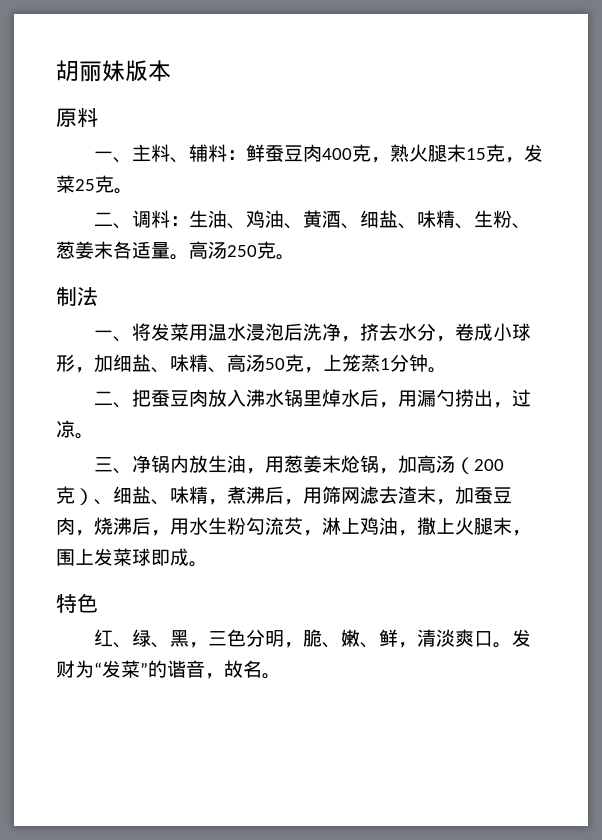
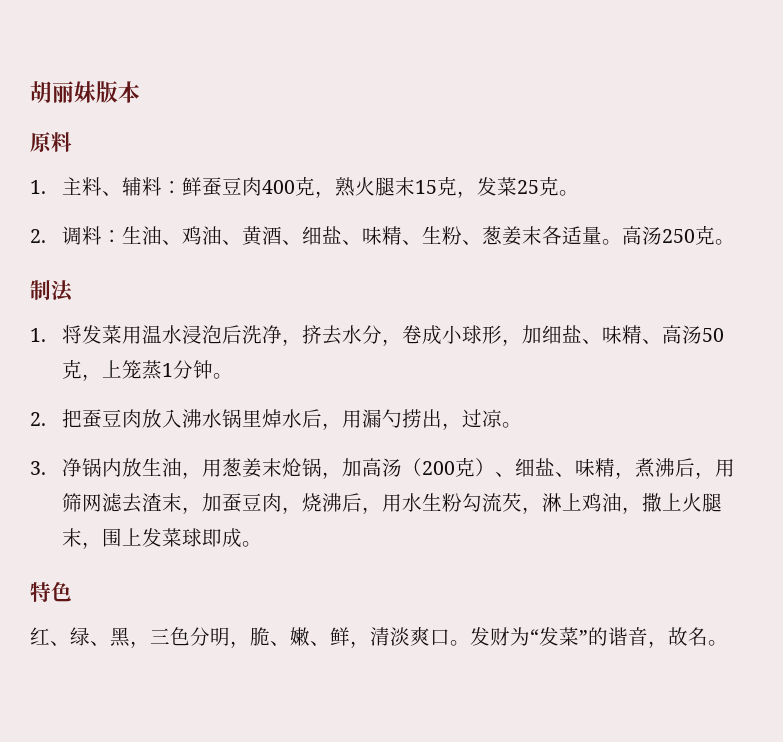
- 一、主料、辅料：鲜蚕豆肉400克，熟火腿末15克，发菜25克。
+ 1.主料、辅料：鲜蚕豆肉400克，熟火腿末15克，发菜25克。
- 二、调料：生油、鸡油、黄酒、细盐、味精、生粉、葱姜末各适量。
+ 2.调料：生油、鸡油、黄酒、细盐、味精、生粉、葱姜末各适量。
- 一、将发菜用温水浸泡后洗净，挤去水分，卷成小球形，加细盐、味精、高汤50克，上笼蒸1分钟。
+ 1.将发菜用温水浸泡后洗净，挤去水分，卷成小球形，加细盐、味精、高汤50克，上笼蒸1分钟。
- 二、把蚕豆肉放入沸水锅里焯水后，用漏勺捞出，过凉。
+ 2.把蚕豆肉放入沸水锅里焯水后，用漏勺捞出，过凉。
- 三、净锅内放生油，用葱姜末炝锅，加高汤（200克）、细盐、味精，煮沸后，用筛网滤去渣末，加蚕豆肉，烧沸后，用水生粉勾流芡，淋上鸡油，撒上火腿末，围上发菜球即成。
+ 3.净锅内放生油，用葱姜末炝锅，加高汤（200克）、细盐、味精，煮沸后，用筛网滤去渣末，加蚕豆肉，烧沸后，用水生粉勾流芡，淋上鸡油，撒上火腿末，围上发菜球即成。

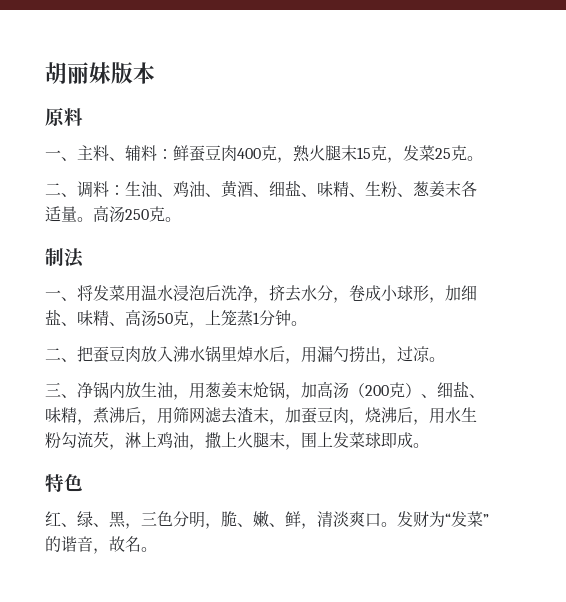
- 1.主料、辅料：鲜蚕豆肉400克，熟火腿末15克，发菜25克。
+ 一、主料、辅料：鲜蚕豆肉400克，熟火腿末15克，发菜25克。
- 2.调料：生油、鸡油、黄酒、细盐、味精、生粉、葱姜末各适量。
+ 二、调料：生油、鸡油、黄酒、细盐、味精、生粉、葱姜末各适量。
- 1.将发菜用温水浸泡后洗净，挤去水分，卷成小球形，加细盐、味精、高汤50克，上笼蒸1分钟。
+ 一、将发菜用温水浸泡后洗净，挤去水分，卷成小球形，加细盐、味精、高汤50克，上笼蒸1分钟。
- 2.把蚕豆肉放入沸水锅里焯水后，用漏勺捞出，过凉。
+ 二、把蚕豆肉放入沸水锅里焯水后，用漏勺捞出，过凉。
- 3.净锅内放生油，用葱姜末炝锅，加高汤（200克）、细盐、味精，煮沸后，用筛网滤去渣末，加蚕豆肉，烧沸后，用水生粉勾流芡，淋上鸡油，撒上火腿末，围上发菜球即成。
+ 三、净锅内放生油，用葱姜末炝锅，加高汤（200克）、细盐、味精，煮沸后，用筛网滤去渣末，加蚕豆肉，烧沸后，用水生粉勾流芡，淋上鸡油，撒上火腿末，围上发菜球即成。

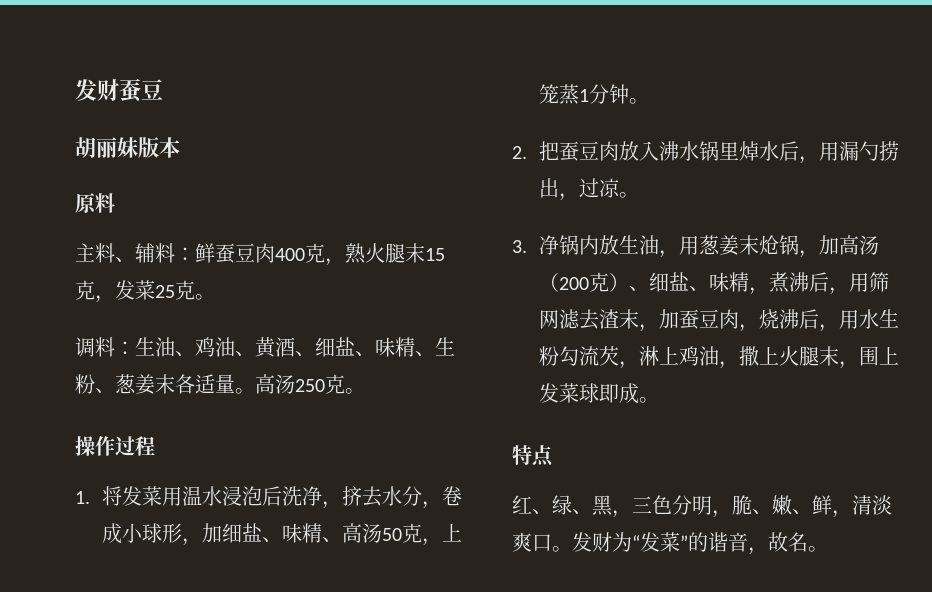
+ 发财蚕豆
- 一、主料、辅料：鲜蚕豆肉400克，熟火腿末15克，发菜25克。
+ 主料、辅料：鲜蚕豆肉400克，熟火腿末15克，发菜25克。
- 二、调料：生油、鸡油、黄酒、细盐、味精、生粉、葱姜末各适量。
+ 调料：生油、鸡油、黄酒、细盐、味精、生粉、葱姜末各适量。
- 制法
- 一、将发菜用温水浸泡后洗净，挤去水分，卷成小球形，加细盐、味精、高汤50克，上笼蒸1分钟。
+ 操作过程
+ 1.将发菜用温水浸泡后洗净，挤去水分，卷成小球形，加细盐、味精、高汤50克，上笼蒸1分钟。
- 二、把蚕豆肉放入沸水锅里焯水后，用漏勺捞出，过凉。
+ 2.把蚕豆肉放入沸水锅里焯水后，用漏勺捞出，过凉。
- 三、净锅内放生油，用葱姜末炝锅，加高汤（200克）、细盐、味精，煮沸后，用筛网滤去渣末，加蚕豆肉，烧沸后，用水生粉勾流芡，淋上鸡油，撒上火腿末，围上发菜球即成。
+ 3.净锅内放生油，用葱姜末炝锅，加高汤（200克）、细盐、味精，煮沸后，用筛网滤去渣末，加蚕豆肉，烧沸后，用水生粉勾流芡，淋上鸡油，撒上火腿末，围上发菜球即成。
- 特色
+ 特点

